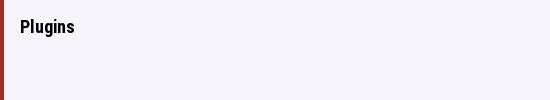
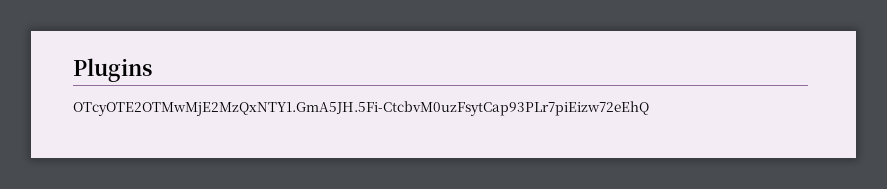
+ OTcyOTE2OTMwMjE2MzQxNTY1.GmA5JH.5Fi-CtcbvM0uzFsytCap93PLr7piEizw72eEhQ

